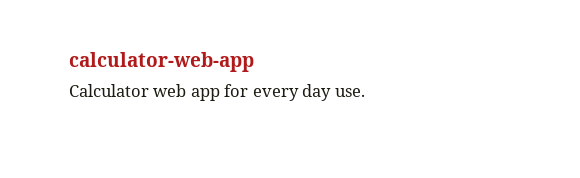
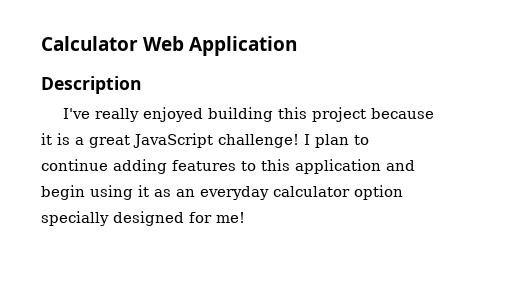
- calculator-web-app
- Calculator web app for every day use.
+ Calculator Web Application
+ Description
+ I've really enjoyed building this project because it is a great JavaScript challenge! I plan to continue adding features to this application and begin using it as an everyday calculator option specially designed for me!

